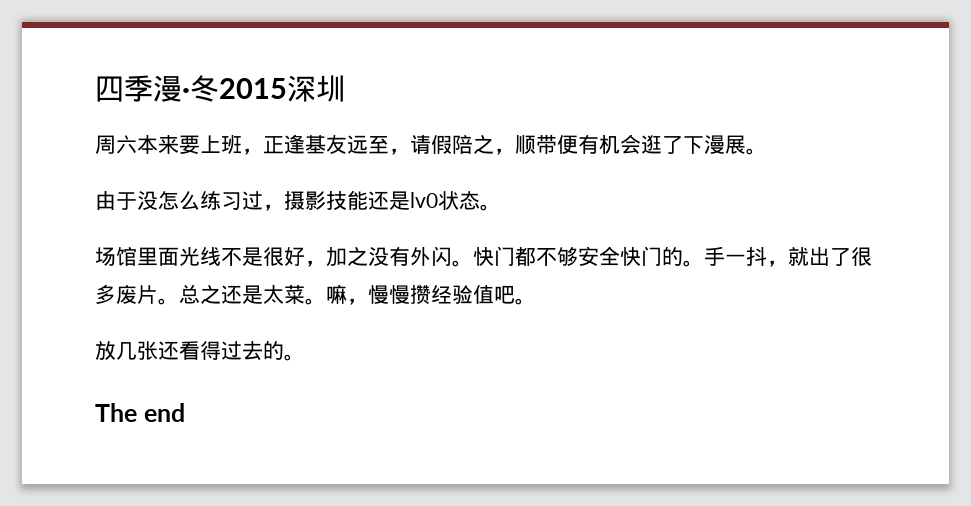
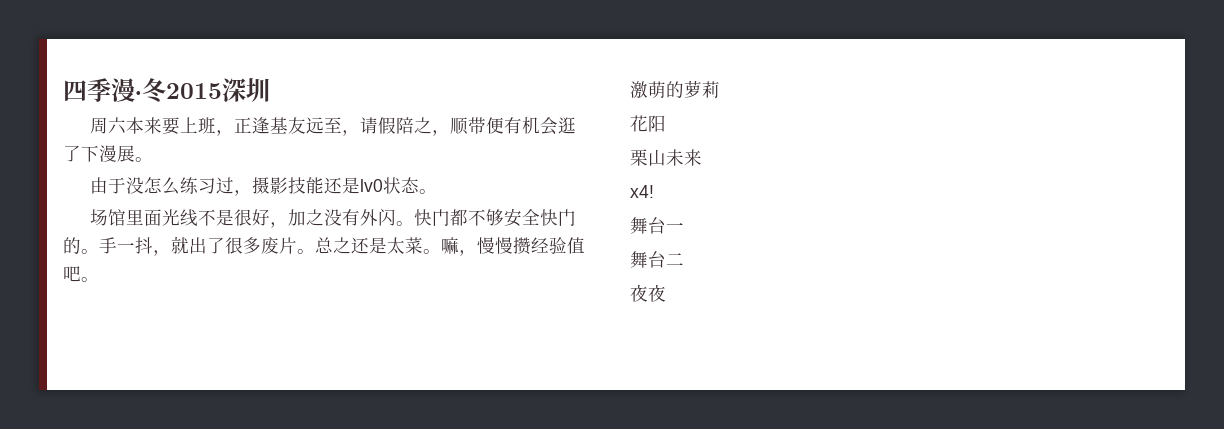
- 放几张还看得过去的。
- The end
+ 激萌的萝莉
+ 花阳
+ 栗山未来
+ x4!
+ 舞台一
+ 舞台二
+ 夜夜

